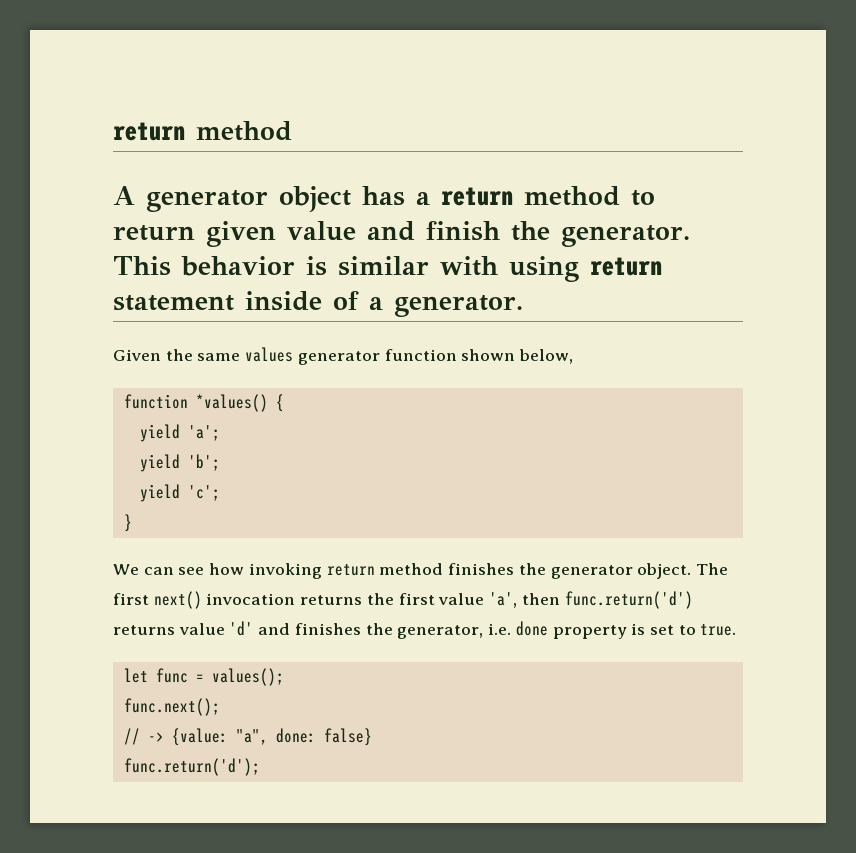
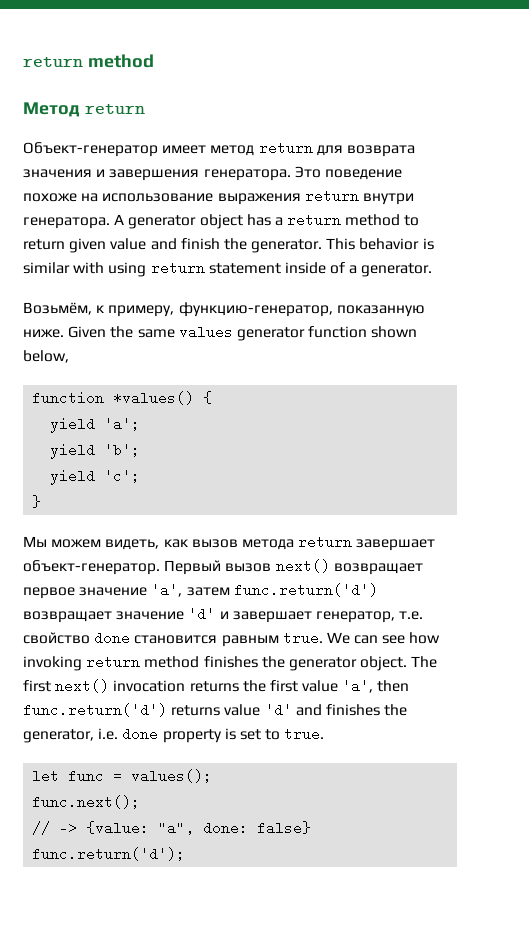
+ Метод return
+ Объект-генератор имеет метод return для возврата значения и завершения генератора. Это поведение похоже на использование выражения return внутри генератора.
+ Возьмём, к примеру, функцию-генератор, показанную ниже.
+ Мы можем видеть, как вызов метода return завершает объект-генератор. Первый вызов next() возвращает первое значение 'a', затем func.return('d') возвращает значение 'd' и завершает генератор, т.е. свойство done становится равным true.

